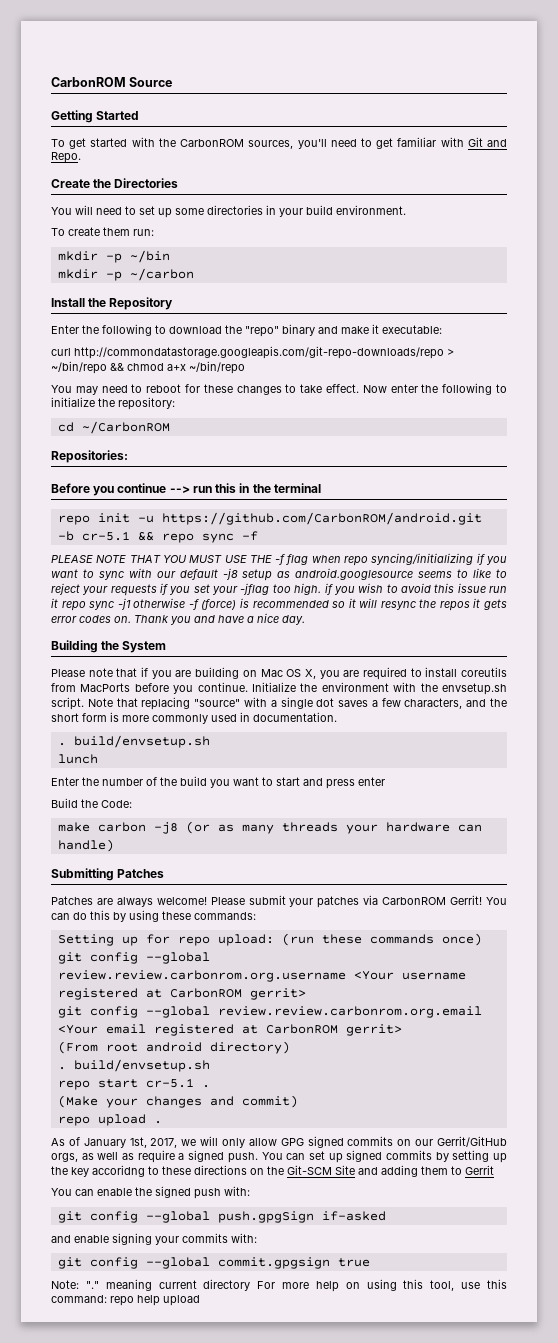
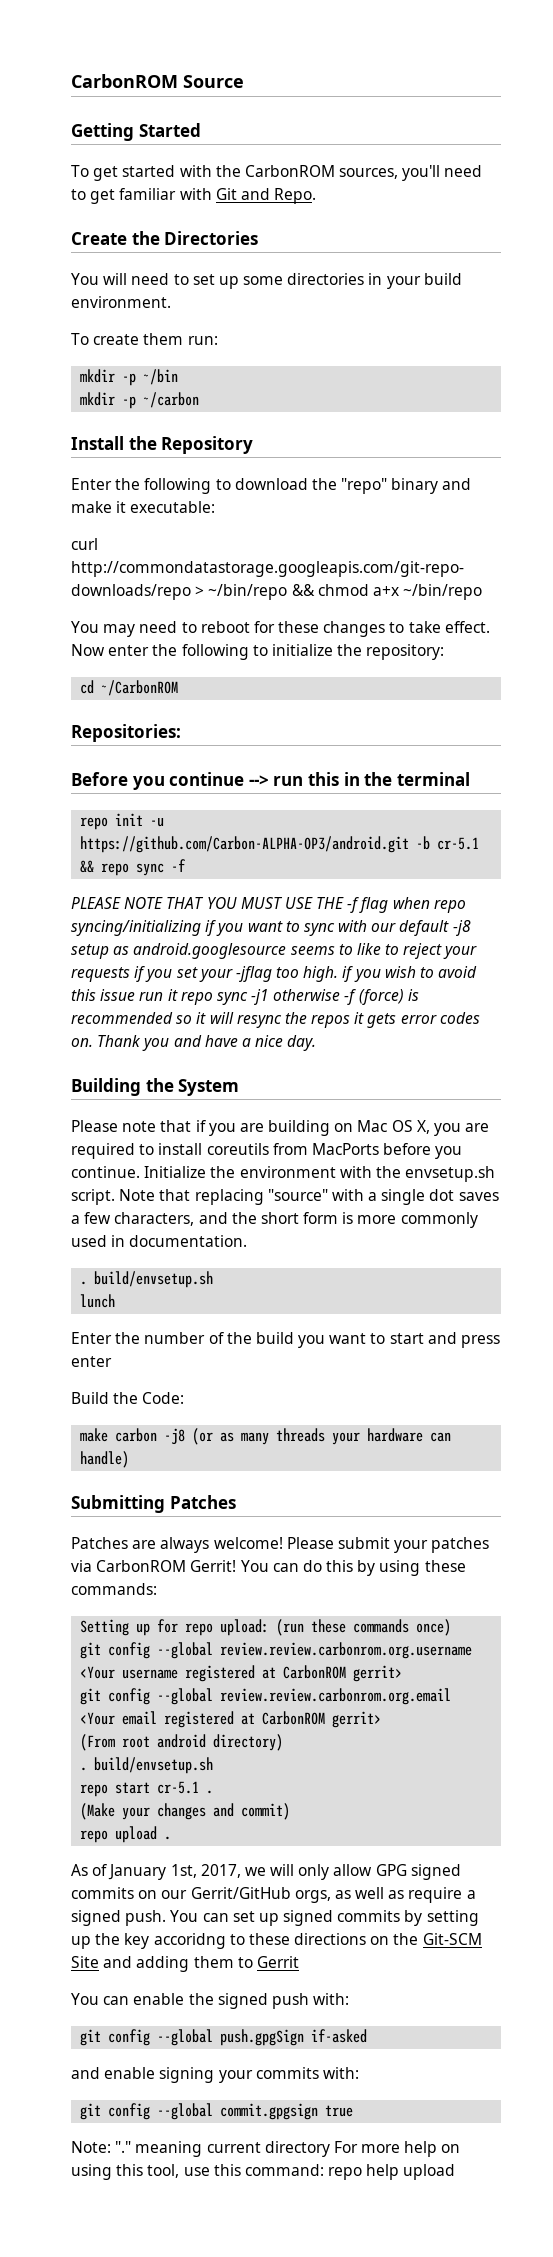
- repo init -u https://github.com/CarbonROM/android.git -b cr-5.1 && repo sync -f
+ repo init -u https://github.com/Carbon-ALPHA-OP3/android.git -b cr-5.1 && repo sync -f

